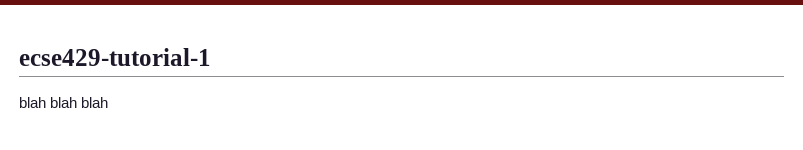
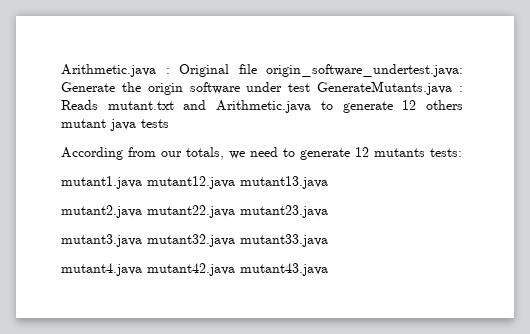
- ecse429-tutorial-1
- blah blah blah
+ Arithmetic.java : Original file origin_software_undertest.java: Generate the origin software under test GenerateMutants.java : Reads mutant.txt and Arithmetic.java to generate 12 others mutant java tests
+ According from our totals, we need to generate 12 mutants tests:
+ mutant1.java mutant12.java mutant13.java
+ mutant2.java mutant22.java mutant23.java
+ mutant3.java mutant32.java mutant33.java
+ mutant4.java mutant42.java mutant43.java

